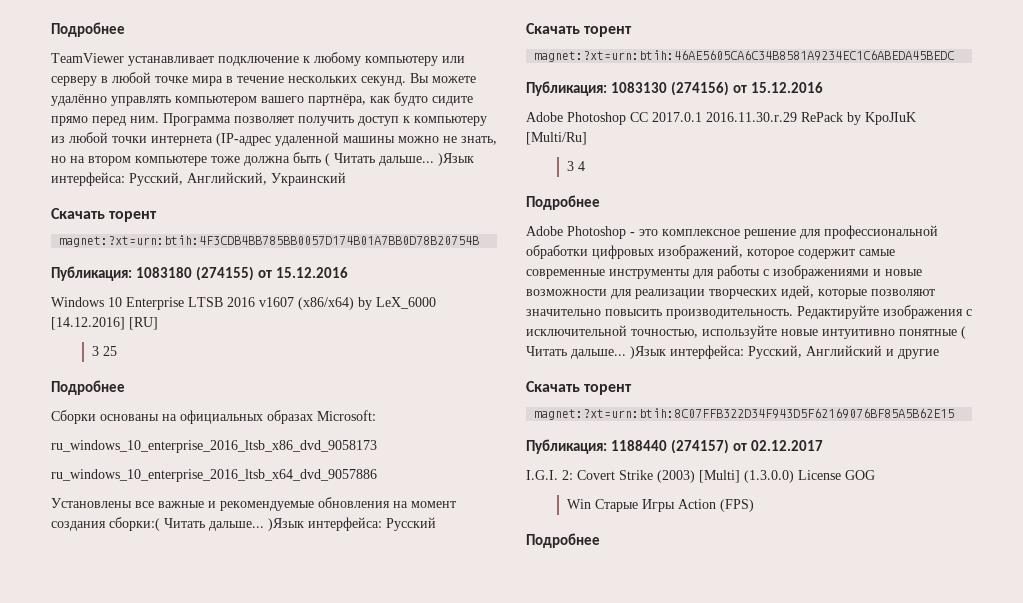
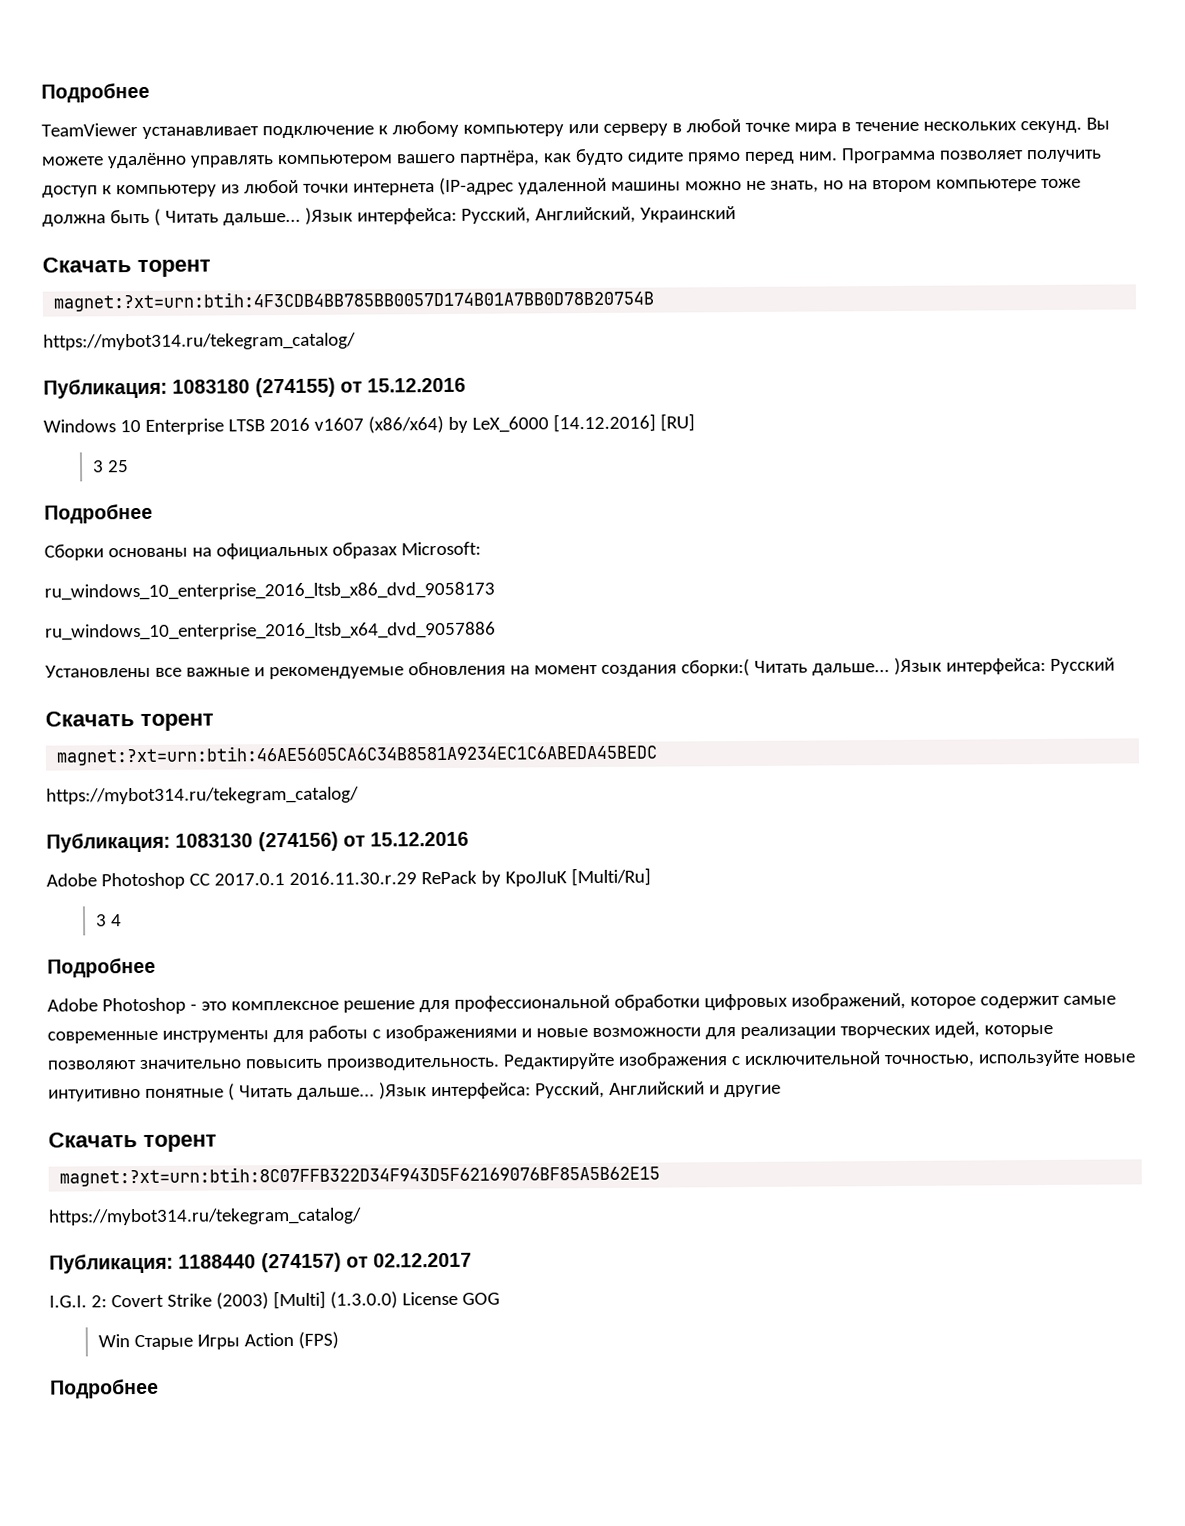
  magnet:?xt=urn:btih:4F3CDB4BB785BB0057D174B01A7BB0D78B20754B
+ https://mybot314.ru/tekegram_catalog/
  magnet:?xt=urn:btih:46AE5605CA6C34B8581A9234EC1C6ABEDA45BEDC
+ https://mybot314.ru/tekegram_catalog/
  magnet:?xt=urn:btih:8C07FFB322D34F943D5F62169076BF85A5B62E15
+ https://mybot314.ru/tekegram_catalog/

